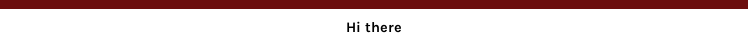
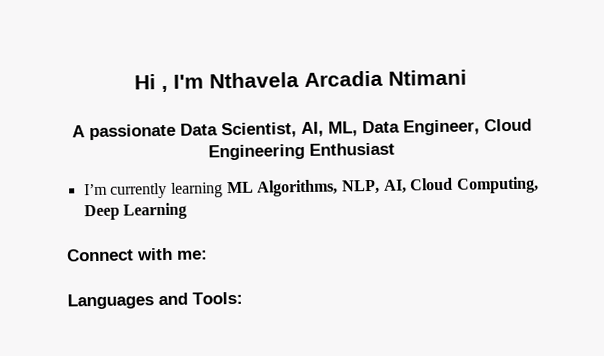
- Hi there
+ Hi , I'm Nthavela Arcadia Ntimani
+ A passionate Data Scientist, AI, ML, Data Engineer, Cloud Engineering Enthusiast
+ I’m currently learning ML Algorithms, NLP, AI, Cloud Computing, Deep Learning
+ Connect with me:
+ Languages and Tools:

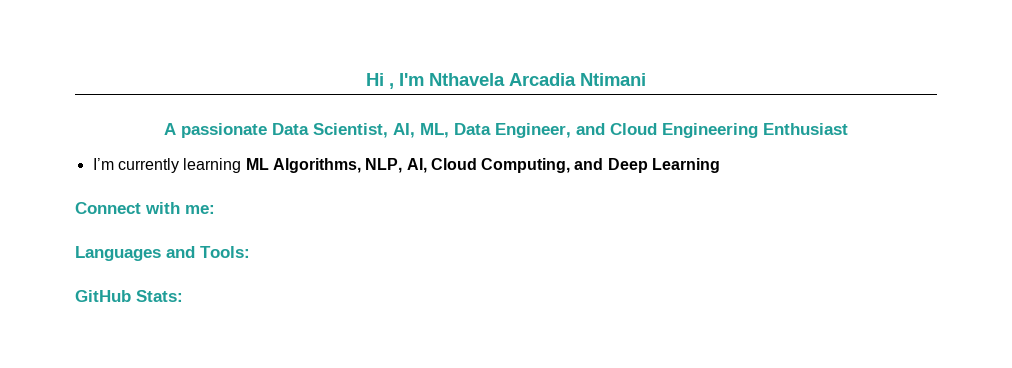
- A passionate Data Scientist, AI, ML, Data Engineer, Cloud Engineering Enthusiast
+ A passionate Data Scientist, AI, ML, Data Engineer, and Cloud Engineering Enthusiast
- I’m currently learning ML Algorithms, NLP, AI, Cloud Computing, Deep Learning
+ I’m currently learning ML Algorithms, NLP, AI, Cloud Computing, and Deep Learning
+ GitHub Stats:

